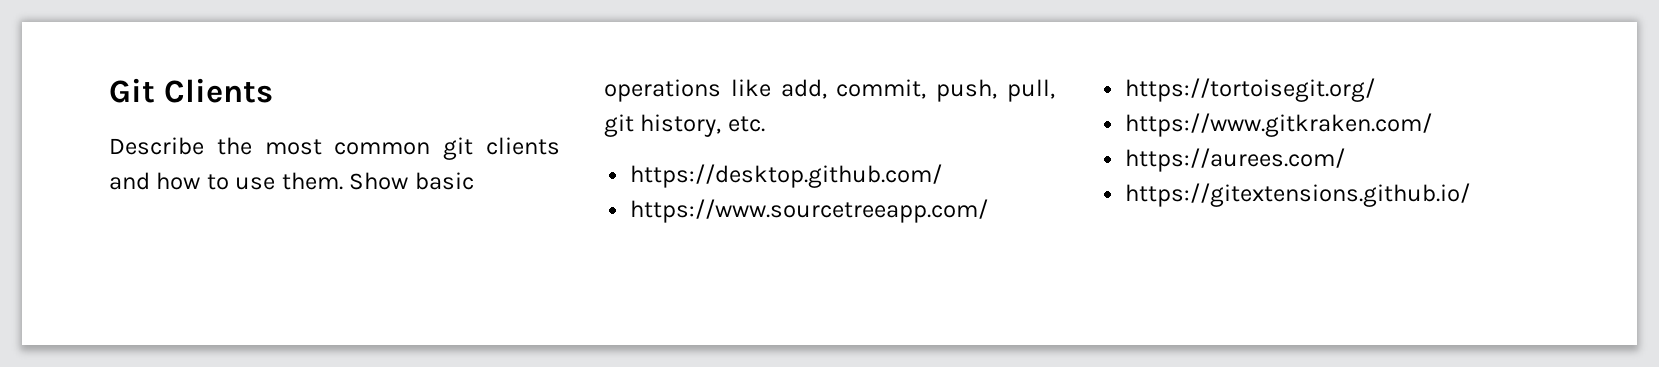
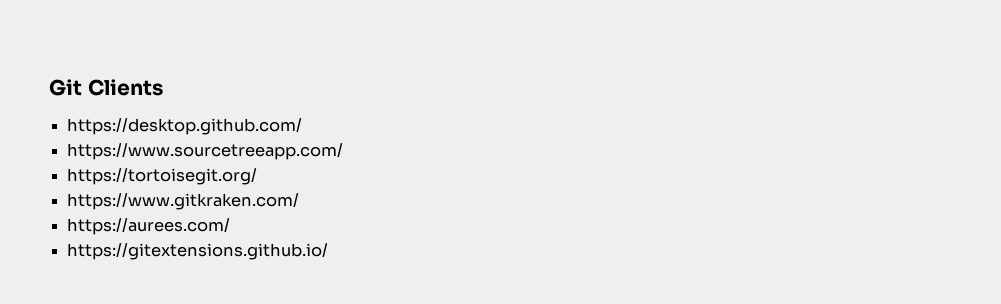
- Describe the most common git clients and how to use them. Show basic operations like add, commit, push, pull, git history, etc.

